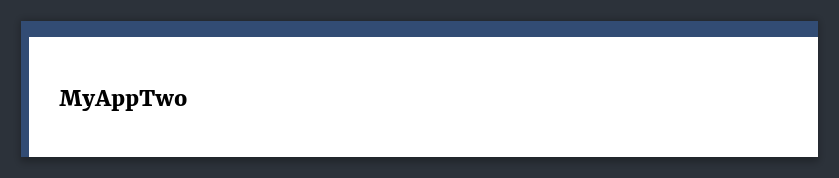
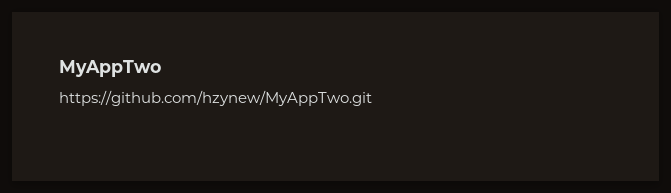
+ https://github.com/hzynew/MyAppTwo.git

